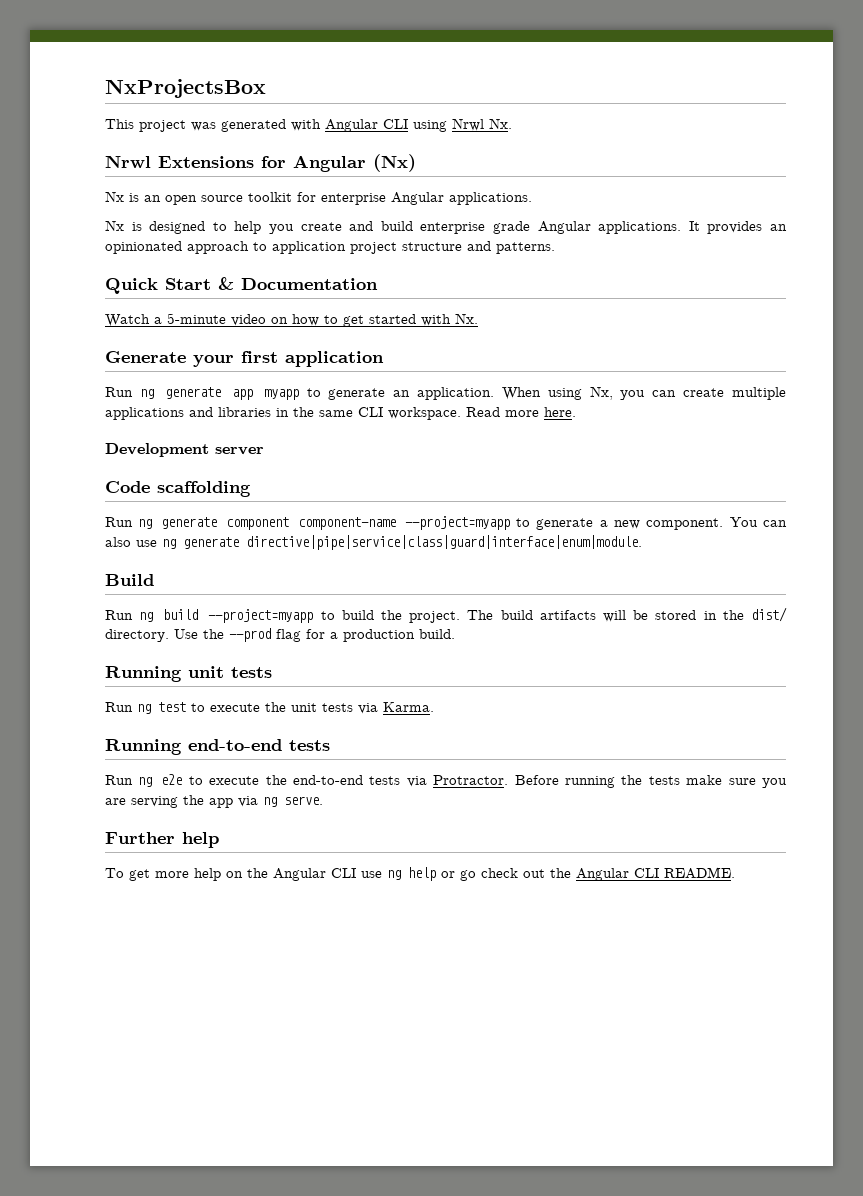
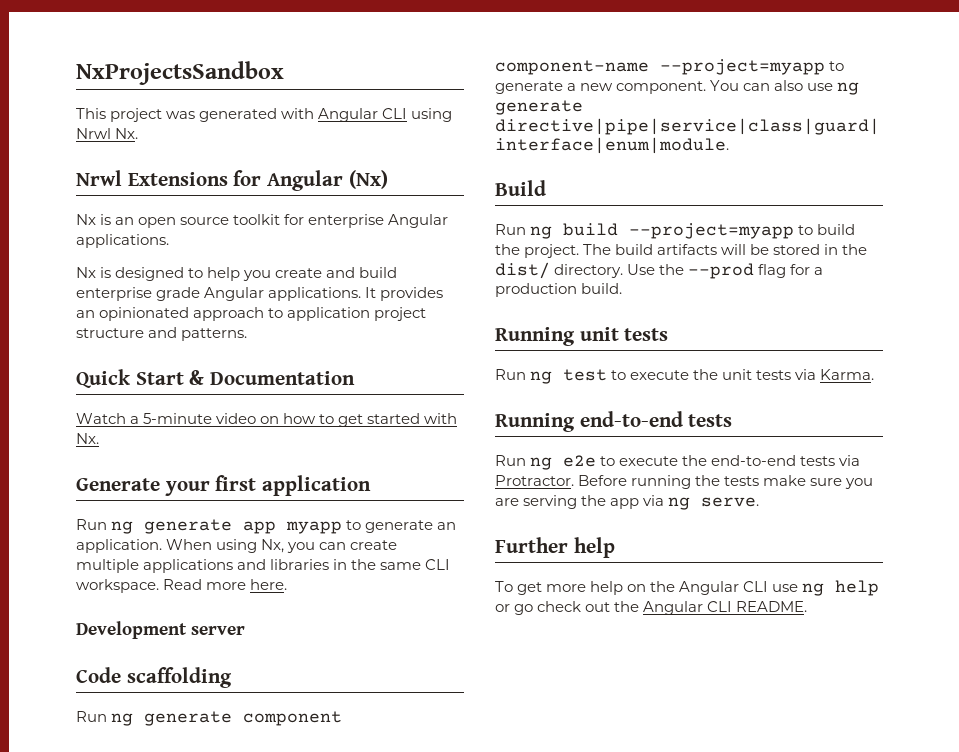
- NxProjectsBox
+ NxProjectsSandbox

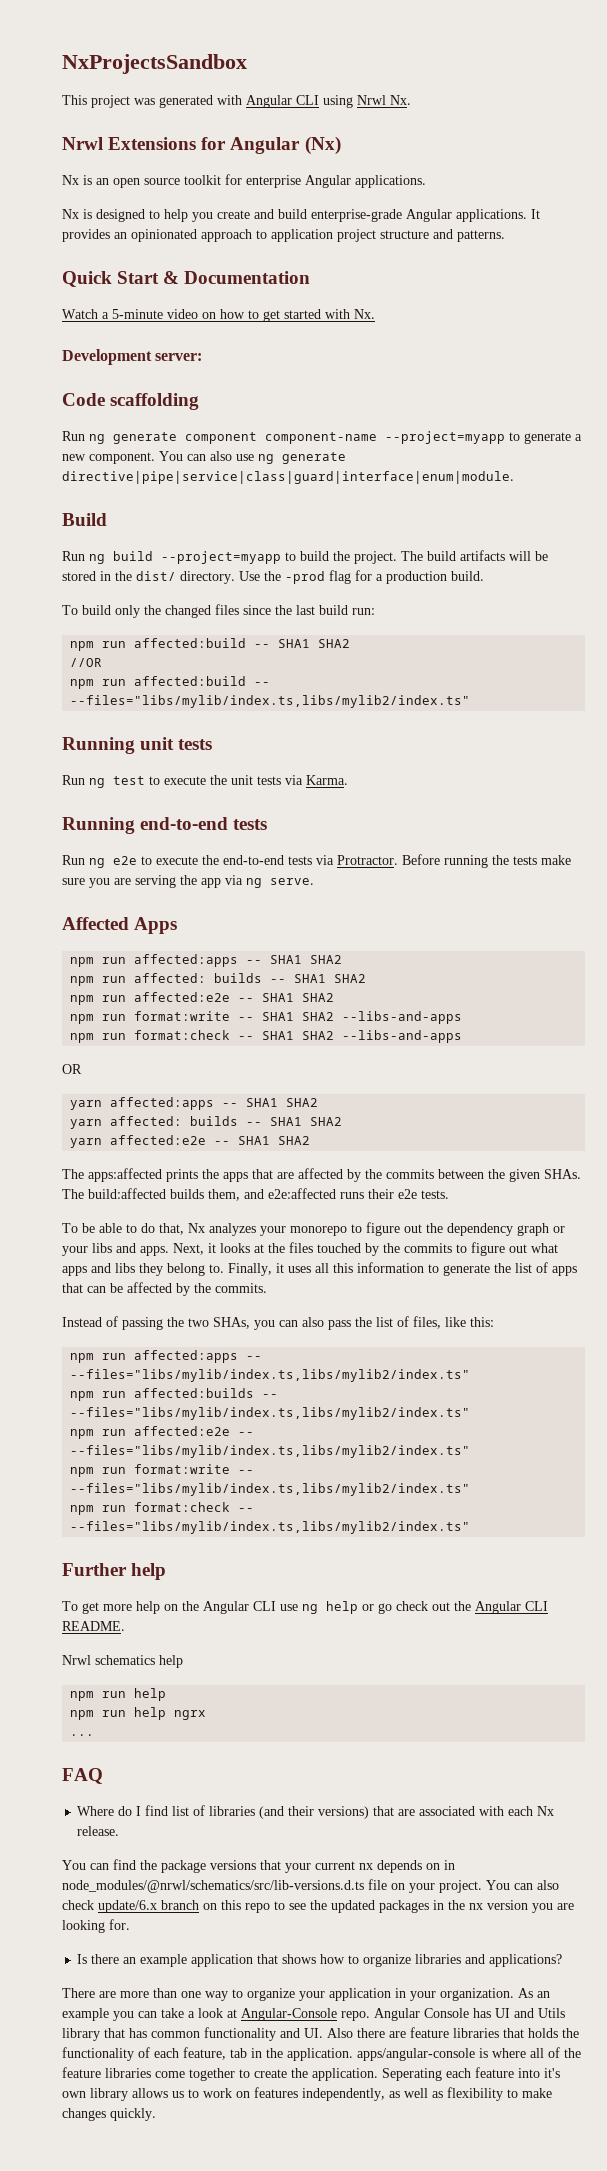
- Nx is designed to help you create and build enterprise grade Angular applications.
+ Nx is designed to help you create and build enterprise-grade Angular applications.
- Generate your first application
- Run ng generate app myapp to generate an application. When using Nx, you can create multiple applications and libraries in the same CLI workspace. Read more here.
- Development server
+ Development server:
- Use the --prod flag for a production build.
+ Use the -prod flag for a production build.
+ To build only the changed files since the last build run:
+ npm run affected:build -- SHA1 SHA2
+ //OR
+ npm run affected:build -- --files="libs/mylib/index.ts,libs/mylib2/index.ts"
+ Affected Apps
+ npm run affected:apps -- SHA1 SHA2
+ npm run affected: builds -- SHA1 SHA2
+ npm run affected:e2e -- SHA1 SHA2
+ npm run format:write -- SHA1 SHA2 --libs-and-apps
+ npm run format:check -- SHA1 SHA2 --libs-and-apps
+ OR
+ yarn affected:apps -- SHA1 SHA2
+ yarn affected: builds -- SHA1 SHA2
+ yarn affected:e2e -- SHA1 SHA2
+ The apps:affected prints the apps that are affected by the commits between the given SHAs. The build:affected builds them, and e2e:affected runs their e2e tests.
+ To be able to do that, Nx analyzes your monorepo to figure out the dependency graph or your libs and apps. Next, it looks at the files touched by the commits to figure out what apps and libs they belong to. Finally, it uses all this information to generate the list of apps that can be affected by the commits.
+ Instead of passing the two SHAs, you can also pass the list of files, like this:
+ npm run affected:apps -- --files="libs/mylib/index.ts,libs/mylib2/index.ts"
+ npm run affected:builds -- --files="libs/mylib/index.ts,libs/mylib2/index.ts"
+ npm run affected:e2e -- --files="libs/mylib/index.ts,libs/mylib2/index.ts"
+ npm run format:write -- --files="libs/mylib/index.ts,libs/mylib2/index.ts"
+ npm run format:check -- --files="libs/mylib/index.ts,libs/mylib2/index.ts"
+ Nrwl schematics help
+ npm run help
+ npm run help ngrx
+ ...
+ FAQ
+ Where do I find list of libraries (and their versions) that are associated with each Nx release.
+ You can find the package versions that your current nx depends on in node_modules/@nrwl/schematics/src/lib-versions.d.ts file on your project. You can also check update/6.x branch on this repo to see the updated packages in the nx version you are looking for.
+ Is there an example application that shows how to organize libraries and applications?
+ There are more than one way to organize your application in your organization. As an example you can take a look at Angular-Console repo. Angular Console has UI and Utils library that has common functionality and UI. Also there are feature libraries that holds the functionality of each feature, tab in the application. apps/angular-console is where all of the feature libraries come together to create the application. Seperating each feature into it's own library allows us to work on features independently, as well as flexibility to make changes quickly.

